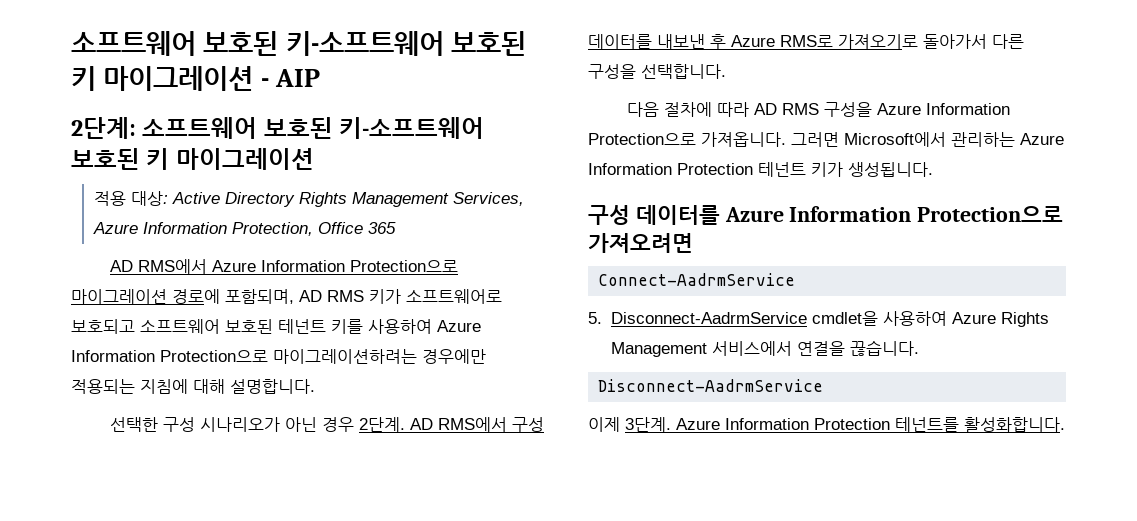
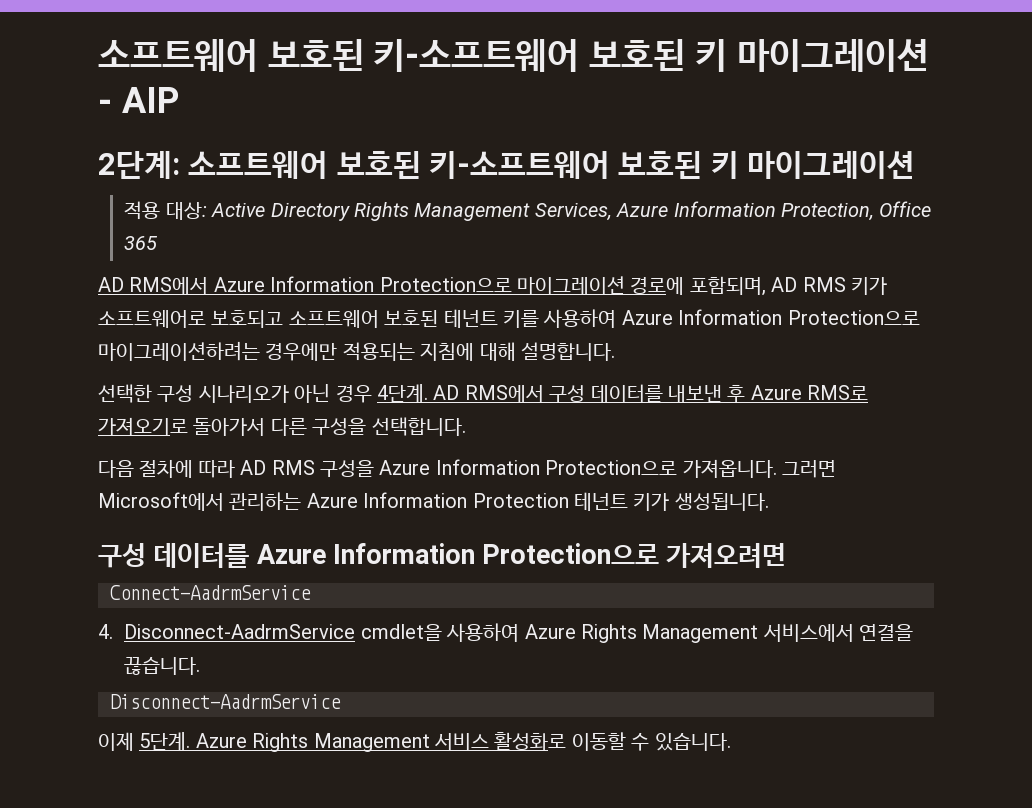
- 선택한 구성 시나리오가 아닌 경우 2단계.
+ 선택한 구성 시나리오가 아닌 경우 4단계.
- 5. Disconnect-AadrmService cmdlet을 사용하여 Azure Rights Management 서비스에서 연결을 끊습니다.
+ 4. Disconnect-AadrmService cmdlet을 사용하여 Azure Rights Management 서비스에서 연결을 끊습니다.
- 이제 3단계. Azure Information Protection 테넌트를 활성화합니다.
+ 이제 5단계. Azure Rights Management 서비스 활성화로 이동할 수 있습니다.

